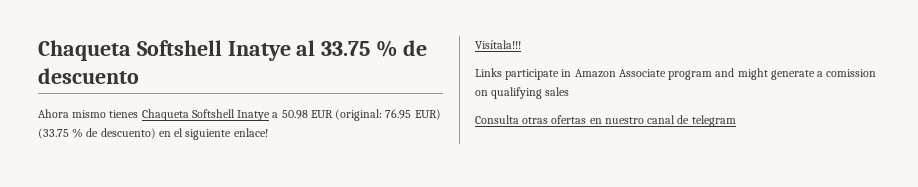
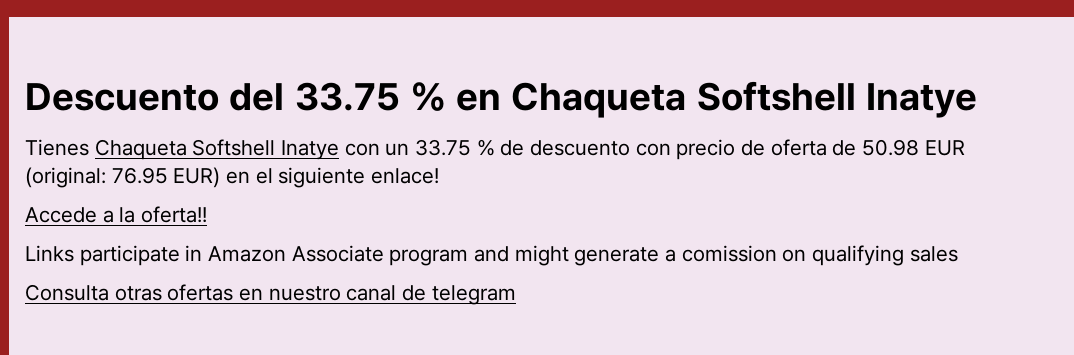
- Chaqueta Softshell Inatye al 33.75 % de descuento
- Ahora mismo tienes Chaqueta Softshell Inatye a 50.98 EUR (original: 76.95 EUR) (33.75 % de descuento) en el siguiente enlace!
+ Descuento del 33.75 % en Chaqueta Softshell Inatye
+ Tienes Chaqueta Softshell Inatye con un 33.75 % de descuento con precio de oferta de 50.98 EUR (original: 76.95 EUR) en el siguiente enlace!
- Visítala!!!
+ Accede a la oferta!!

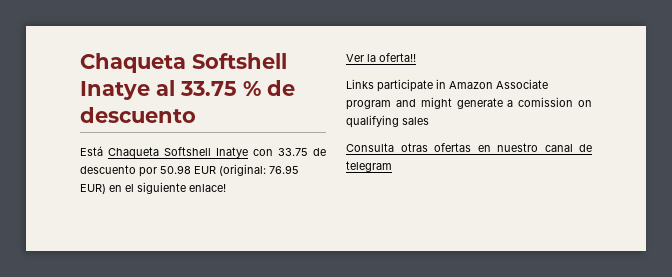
- Descuento del 33.75 % en Chaqueta Softshell Inatye
- Tienes Chaqueta Softshell Inatye con un 33.75 % de descuento con precio de oferta de 50.98 EUR (original: 76.95 EUR) en el siguiente enlace!
+ Chaqueta Softshell Inatye al 33.75 % de descuento
+ Está Chaqueta Softshell Inatye con 33.75 de descuento por 50.98 EUR (original: 76.95 EUR) en el siguiente enlace!
- Accede a la oferta!!
+ Ver la oferta!!

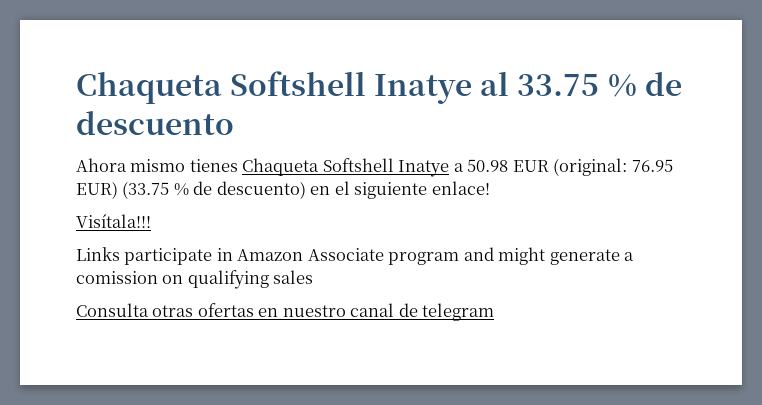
- Está Chaqueta Softshell Inatye con 33.75 de descuento por 50.98 EUR (original: 76.95 EUR) en el siguiente enlace!
+ Ahora mismo tienes Chaqueta Softshell Inatye a 50.98 EUR (original: 76.95 EUR) (33.75 % de descuento) en el siguiente enlace!
- Ver la oferta!!
+ Visítala!!!

